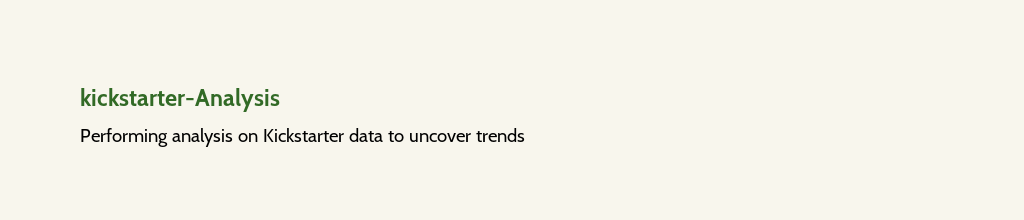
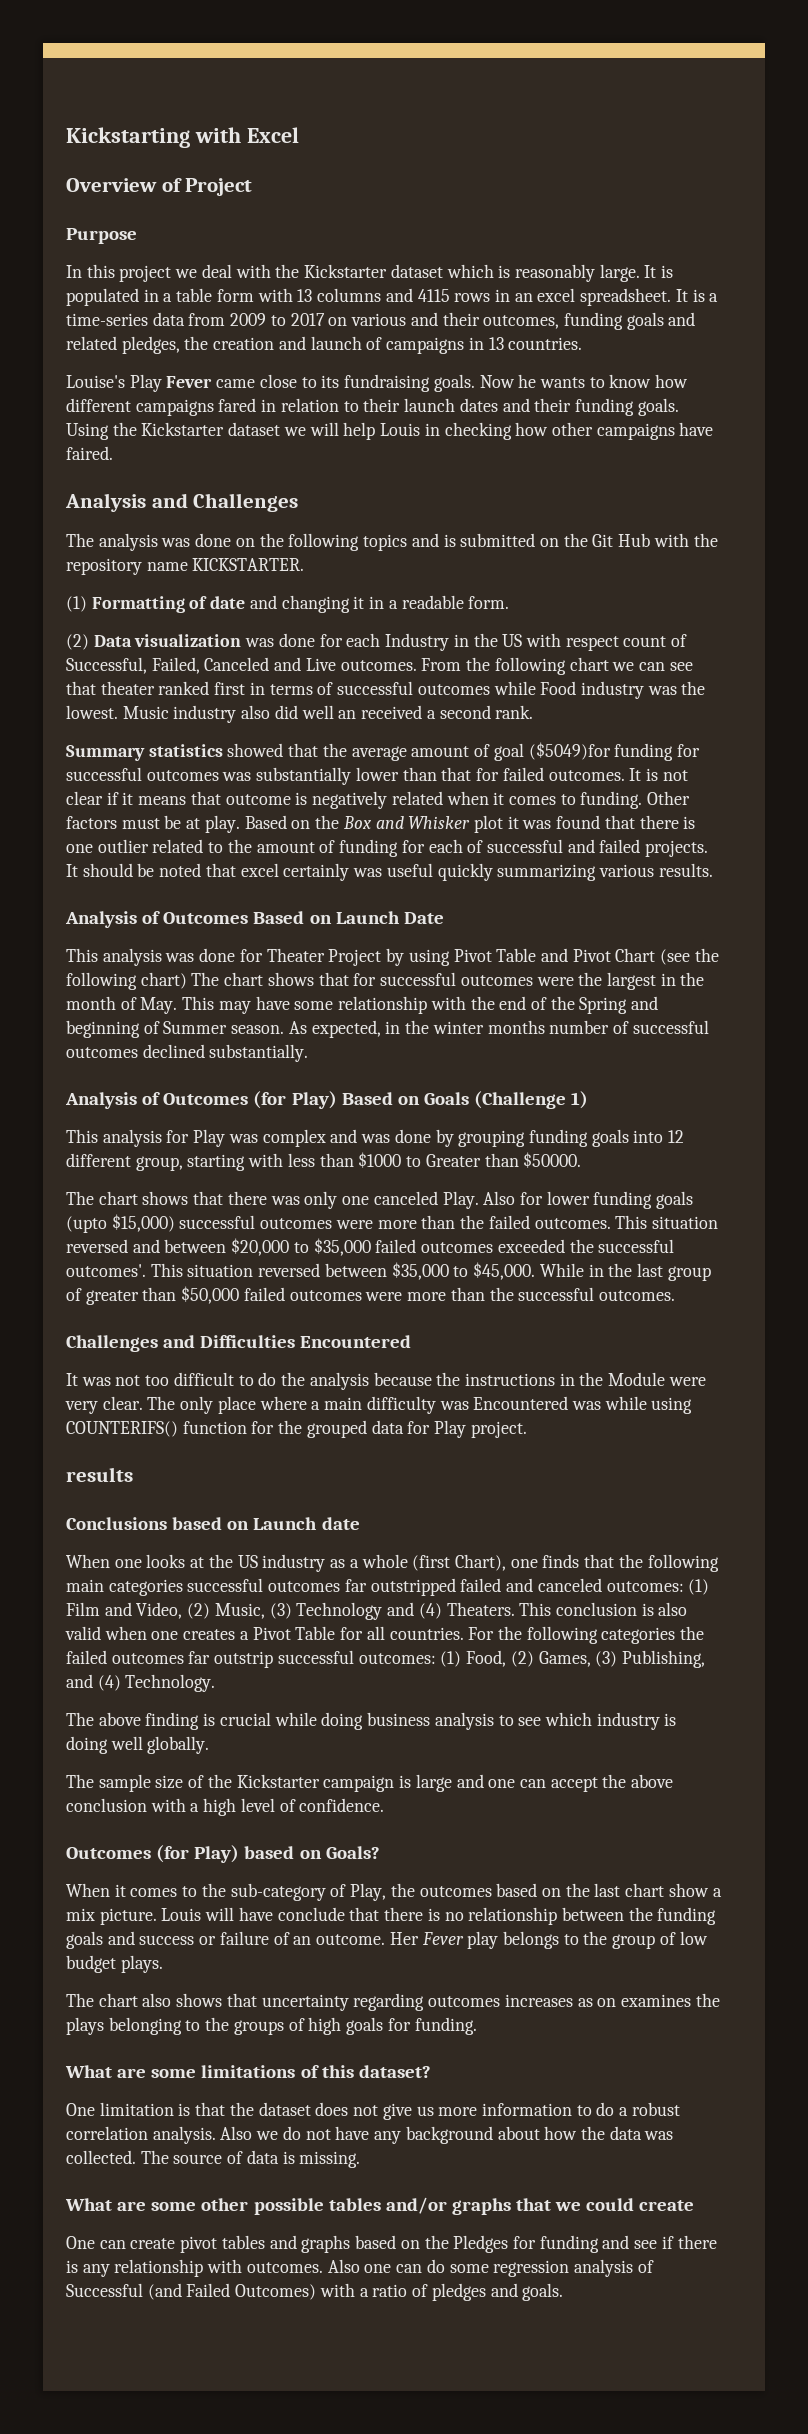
- kickstarter-Analysis
- Performing analysis on Kickstarter data to uncover trends
+ Kickstarting with Excel
+ Overview of Project
+ Purpose
+ In this project we deal with the Kickstarter dataset which is reasonably large. It is populated in a table form with 13 columns and 4115 rows in an excel spreadsheet. It is a time-series data from 2009 to 2017 on various and their outcomes, funding goals and related pledges, the creation and launch of campaigns in 13 countries.
+ Louise's Play Fever came close to its fundraising goals. Now he wants to know how different campaigns fared in relation to their launch dates and their funding goals. Using the Kickstarter dataset we will help Louis in checking how other campaigns have faired.
+ Analysis and Challenges
+ The analysis was done on the following topics and is submitted on the Git Hub with the repository name KICKSTARTER.
+ (1) Formatting of date and changing it in a readable form.
+ (2) Data visualization was done for each Industry in the US with respect count of Successful, Failed, Canceled and Live outcomes. From the following chart we can see that theater ranked first in terms of successful outcomes while Food industry was the lowest. Music industry also did well an received a second rank.
+ Summary statistics showed that the average amount of goal ($5049)for funding for successful outcomes was substantially lower than that for failed outcomes. It is not clear if it means that outcome is negatively related when it comes to funding. Other factors must be at play. Based on the Box and Whisker plot it was found that there is one outlier related to the amount of funding for each of successful and failed projects. It should be noted that excel certainly was useful quickly summarizing various results.
+ Analysis of Outcomes Based on Launch Date
+ This analysis was done for Theater Project by using Pivot Table and Pivot Chart (see the following chart) The chart shows that for successful outcomes were the largest in the month of May. This may have some relationship with the end of the Spring and beginning of Summer season. As expected, in the winter months number of successful outcomes declined substantially.
+ Analysis of Outcomes (for Play) Based on Goals (Challenge 1)
+ This analysis for Play was complex and was done by grouping funding goals into 12 different group, starting with less than $1000 to Greater than $50000.
+ The chart shows that there was only one canceled Play. Also for lower funding goals (upto $15,000) successful outcomes were more than the failed outcomes. This situation reversed and between $20,000 to $35,000 failed outcomes exceeded the successful outcomes'. This situation reversed between $35,000 to $45,000. While in the last group of greater than $50,000 failed outcomes were more than the successful outcomes.
+ Challenges and Difficulties Encountered
+ It was not too difficult to do the analysis because the instructions in the Module were very clear. The only place where a main difficulty was Encountered was while using COUNTERIFS() function for the grouped data for Play project.
+ results
+ Conclusions based on Launch date
+ When one looks at the US industry as a whole (first Chart), one finds that the following main categories successful outcomes far outstripped failed and canceled outcomes: (1) Film and Video, (2) Music, (3) Technology and (4) Theaters. This conclusion is also valid when one creates a Pivot Table for all countries. For the following categories the failed outcomes far outstrip successful outcomes: (1) Food, (2) Games, (3) Publishing, and (4) Technology.
+ The above finding is crucial while doing business analysis to see which industry is doing well globally.
+ The sample size of the Kickstarter campaign is large and one can accept the above conclusion with a high level of confidence.
+ Outcomes (for Play) based on Goals?
+ When it comes to the sub-category of Play, the outcomes based on the last chart show a mix picture. Louis will have conclude that there is no relationship between the funding goals and success or failure of an outcome. Her Fever play belongs to the group of low budget plays.
+ The chart also shows that uncertainty regarding outcomes increases as on examines the plays belonging to the groups of high goals for funding.
+ What are some limitations of this dataset?
+ One limitation is that the dataset does not give us more information to do a robust correlation analysis. Also we do not have any background about how the data was collected. The source of data is missing.
+ What are some other possible tables and/or graphs that we could create
+ One can create pivot tables and graphs based on the Pledges for funding and see if there is any relationship with outcomes. Also one can do some regression analysis of Successful (and Failed Outcomes) with a ratio of pledges and goals.

